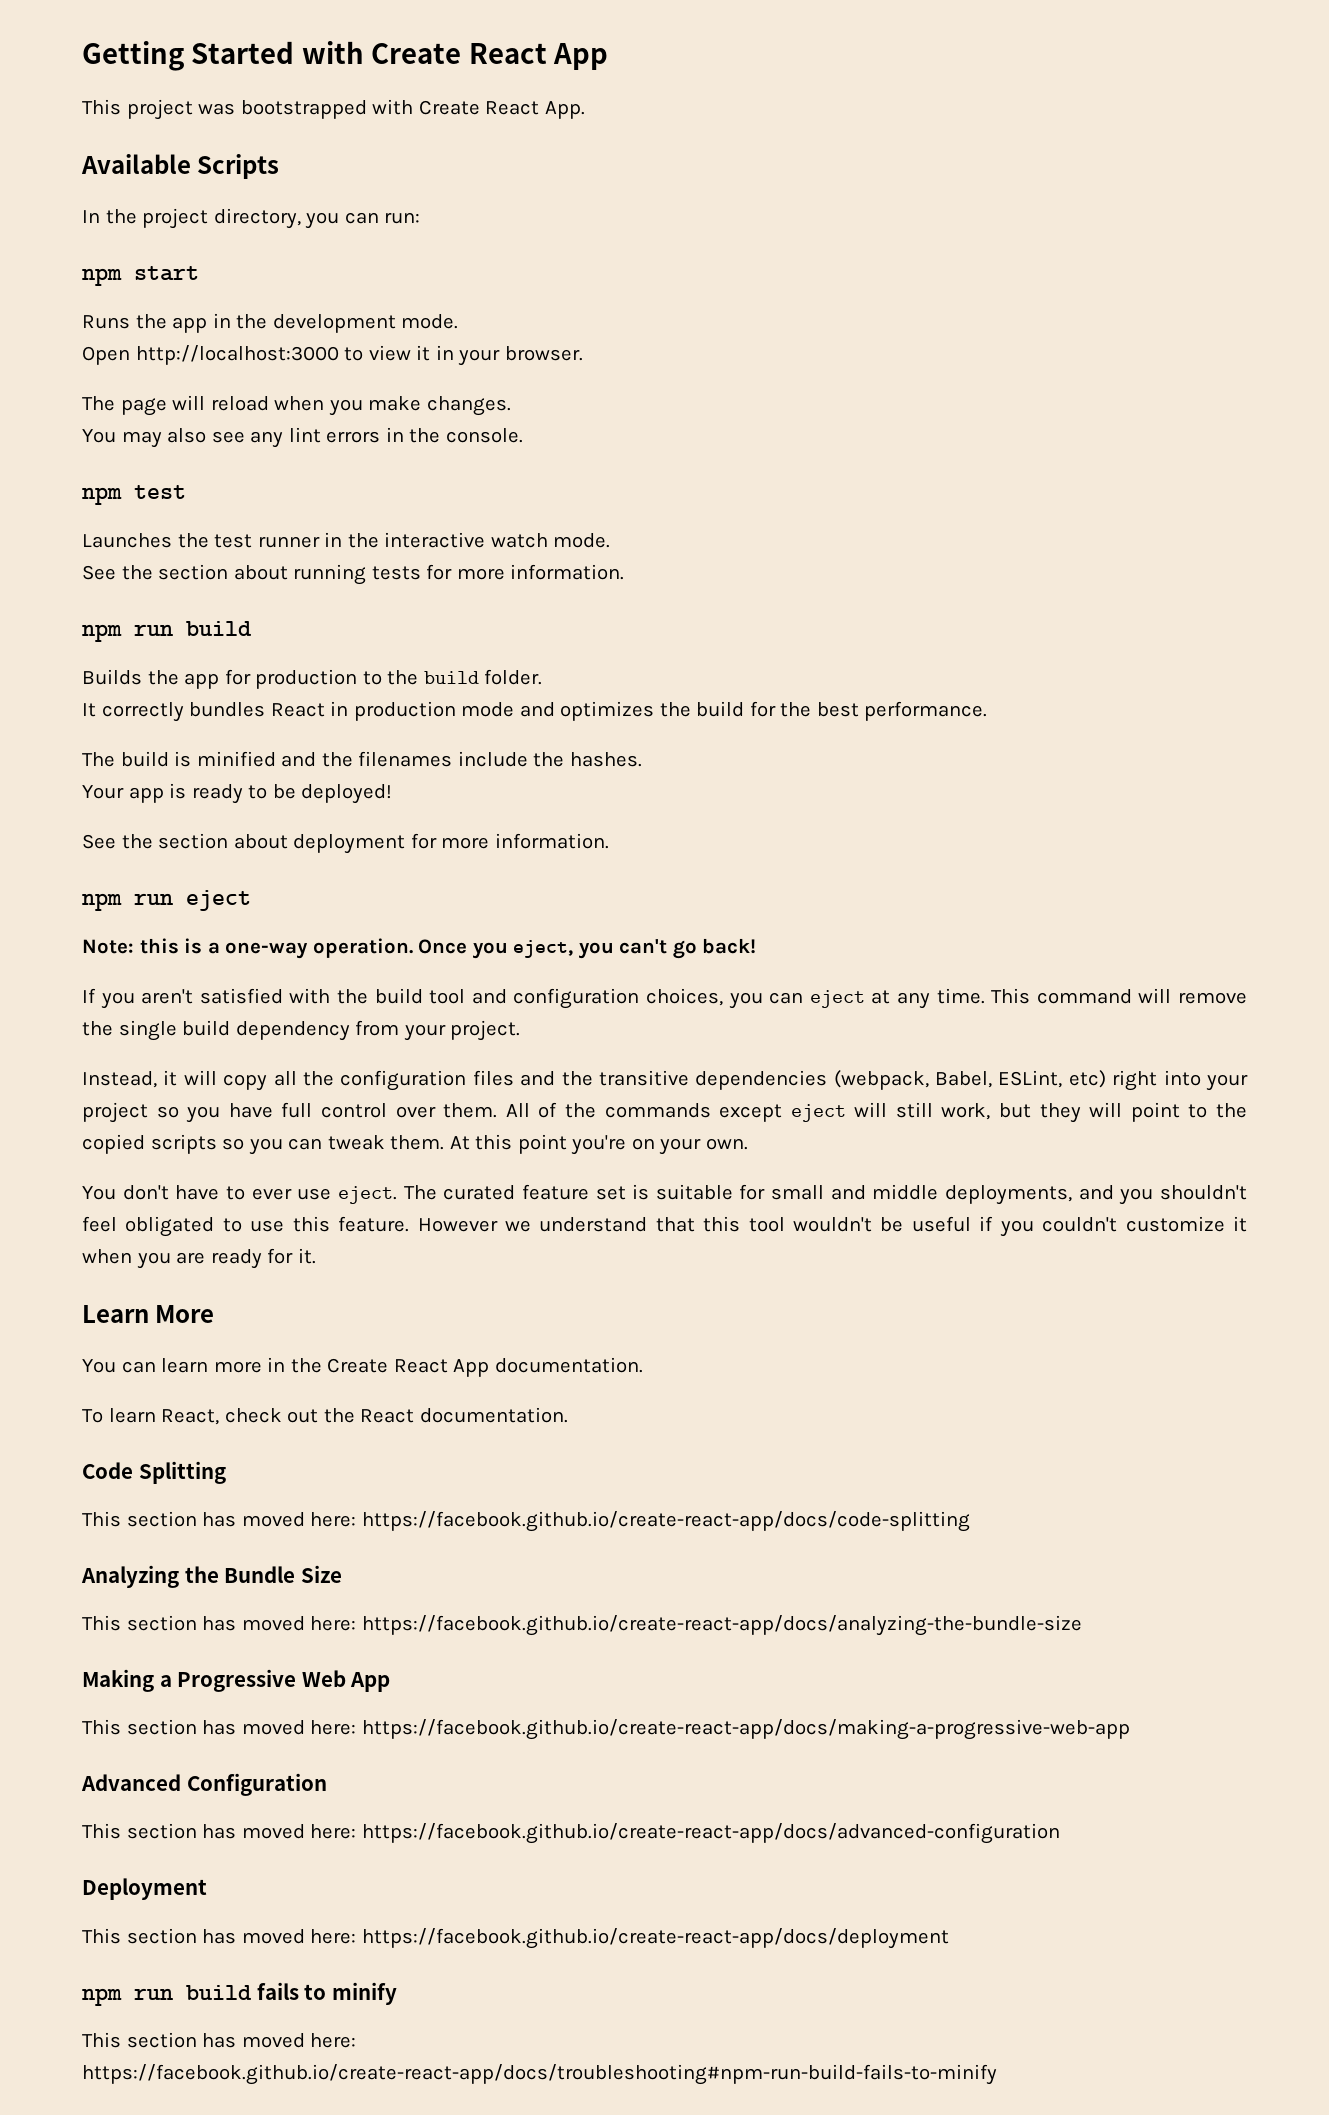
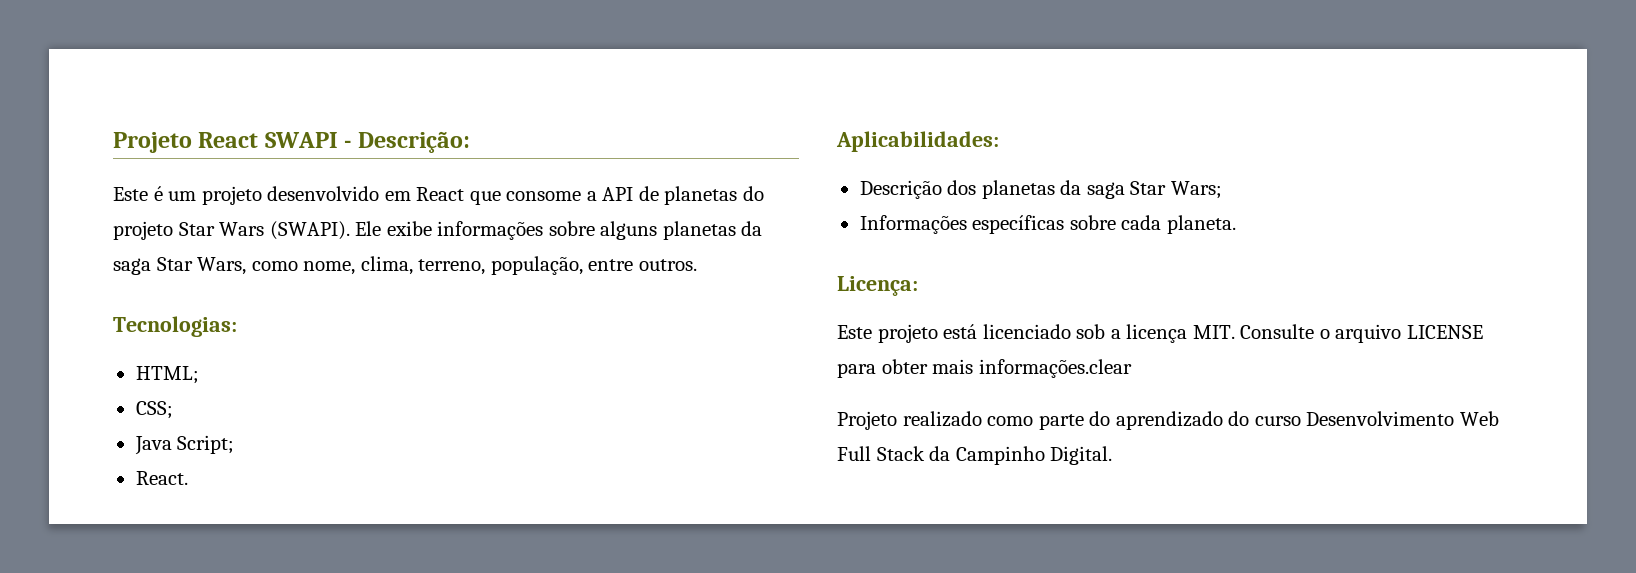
- Getting Started with Create React App
- This project was bootstrapped with Create React App.
- Available Scripts
- In the project directory, you can run:
- npm start
- Runs the app in the development mode.
- Open http://localhost:3000 to view it in your browser.
- The page will reload when you make changes.
- You may also see any lint errors in the console.
- npm test
- Launches the test runner in the interactive watch mode.
- See the section about running tests for more information.
- npm run build
- Builds the app for production to the build folder.
- It correctly bundles React in production mode and optimizes the build for the best performance.
- The build is minified and the filenames include the hashes.
- Your app is ready to be deployed!
- See the section about deployment for more information.
- npm run eject
- Note: this is a one-way operation. Once you eject, you can't go back!
- If you aren't satisfied with the build tool and configuration choices, you can eject at any time. This command will remove the single build dependency from your project.
- Instead, it will copy all the configuration files and the transitive dependencies (webpack, Babel, ESLint, etc) right into your project so you have full control over them. All of the commands except eject will still work, but they will point to the copied scripts so you can tweak them. At this point you're on your own.
- You don't have to ever use eject. The curated feature set is suitable for small and middle deployments, and you shouldn't feel obligated to use this feature. However we understand that this tool wouldn't be useful if you couldn't customize it when you are ready for it.
- Learn More
- You can learn more in the Create React App documentation.
- To learn React, check out the React documentation.
- Code Splitting
- This section has moved here: https://facebook.github.io/create-react-app/docs/code-splitting
- Analyzing the Bundle Size
- This section has moved here: https://facebook.github.io/create-react-app/docs/analyzing-the-bundle-size
- Making a Progressive Web App
- This section has moved here: https://facebook.github.io/create-react-app/docs/making-a-progressive-web-app
- Advanced Configuration
- This section has moved here: https://facebook.github.io/create-react-app/docs/advanced-configuration
- Deployment
- This section has moved here: https://facebook.github.io/create-react-app/docs/deployment
- npm run build fails to minify
- This section has moved here: https://facebook.github.io/create-react-app/docs/troubleshooting#npm-run-build-fails-to-minify
+ Projeto React SWAPI - Descrição:
+ Este é um projeto desenvolvido em React que consome a API de planetas do projeto Star Wars (SWAPI). Ele exibe informações sobre alguns planetas da saga Star Wars, como nome, clima, terreno, população, entre outros.
+ Tecnologias:
+ HTML;
+ CSS;
+ Java Script;
+ React.
+ Aplicabilidades:
+ Descrição dos planetas da saga Star Wars;
+ Informações específicas sobre cada planeta.
+ Licença:
+ Este projeto está licenciado sob a licença MIT. Consulte o arquivo LICENSE para obter mais informações.clear
+ Projeto realizado como parte do aprendizado do curso Desenvolvimento Web Full Stack da Campinho Digital.

